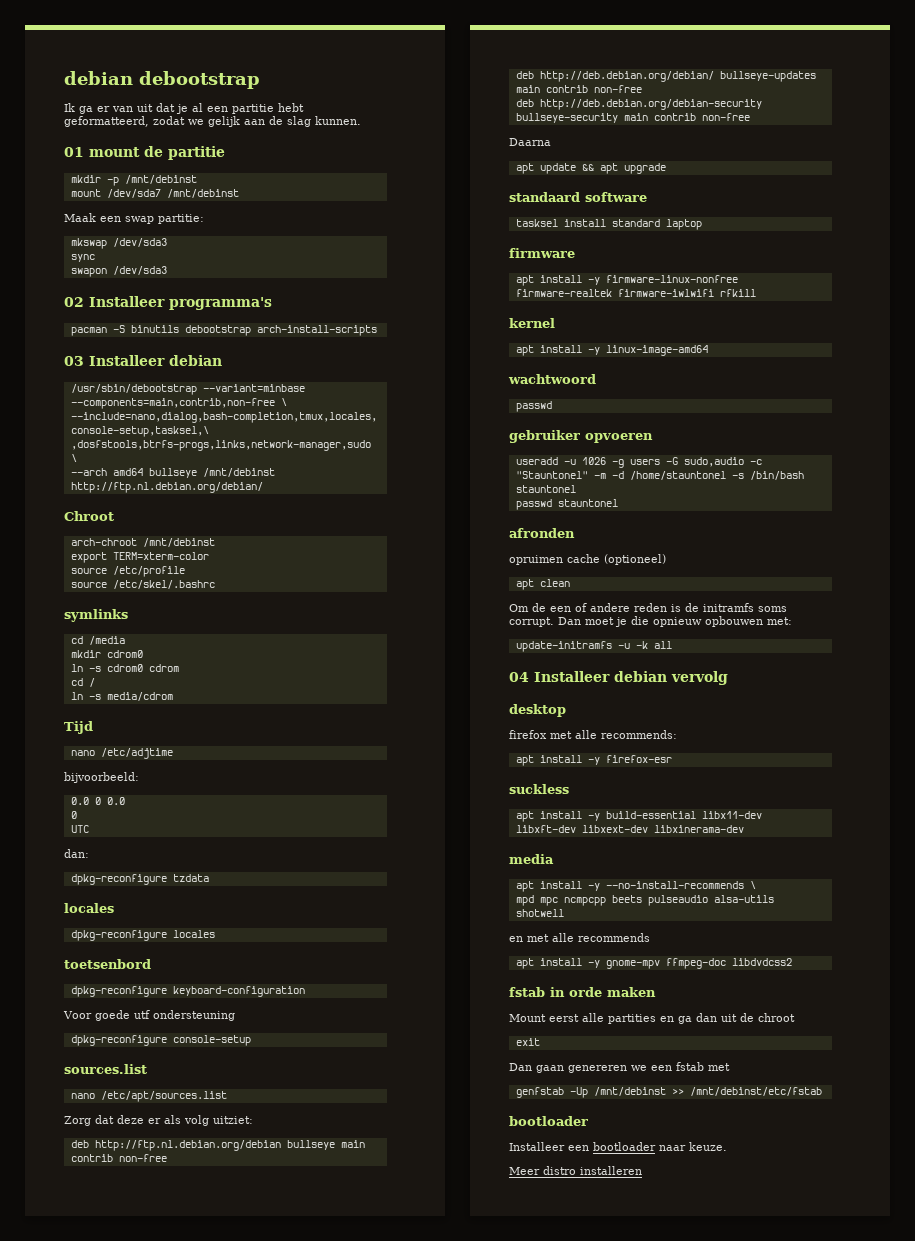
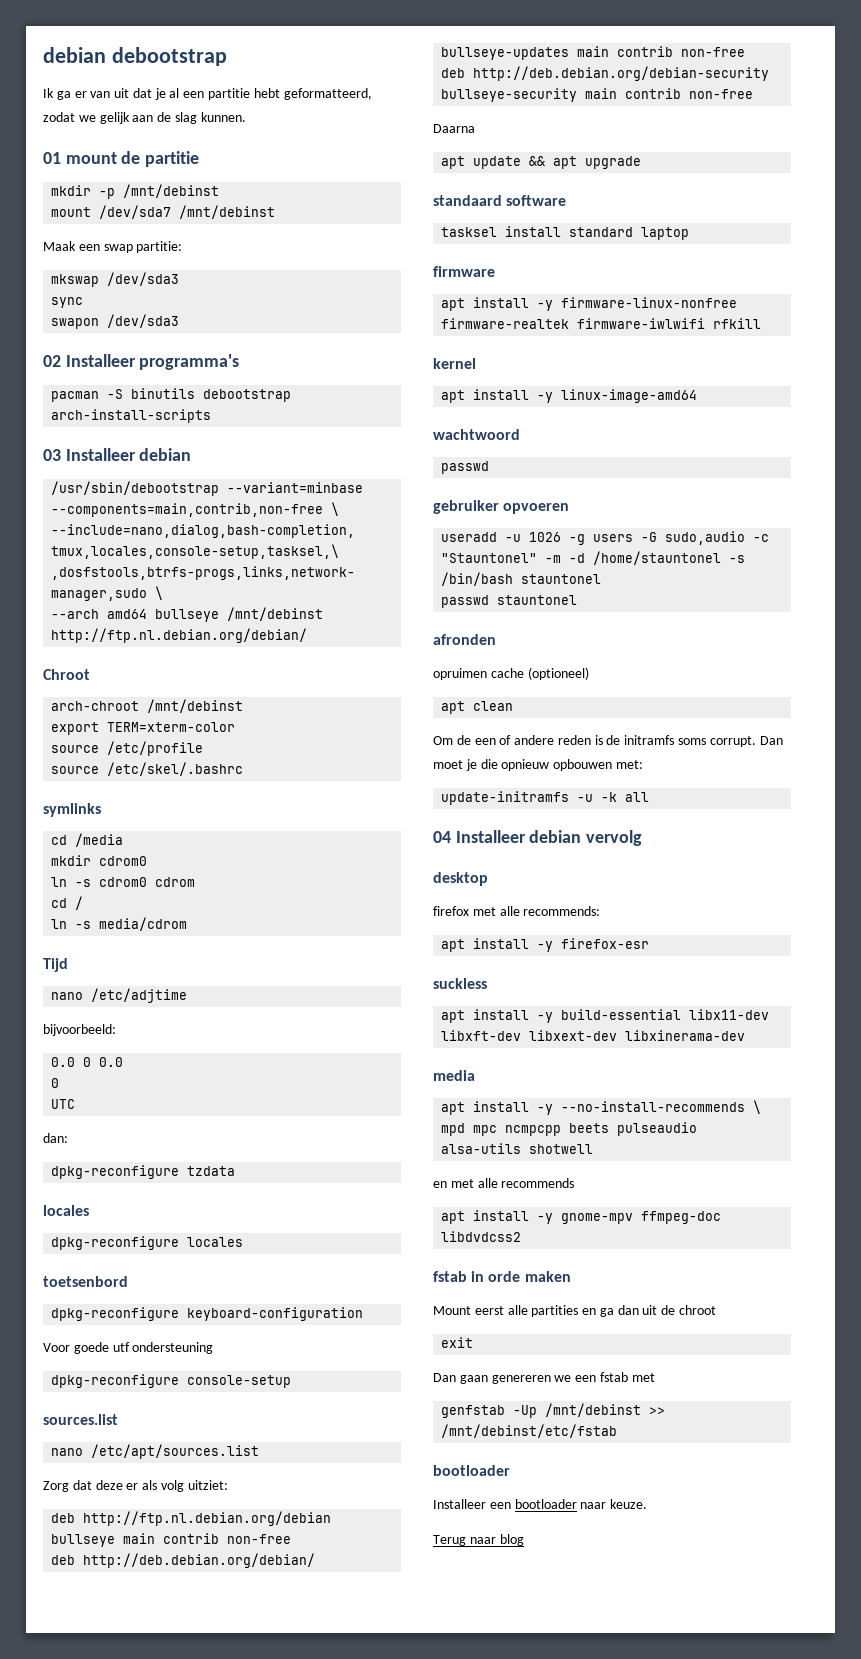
- Meer distro installeren
+ Terug naar blog

